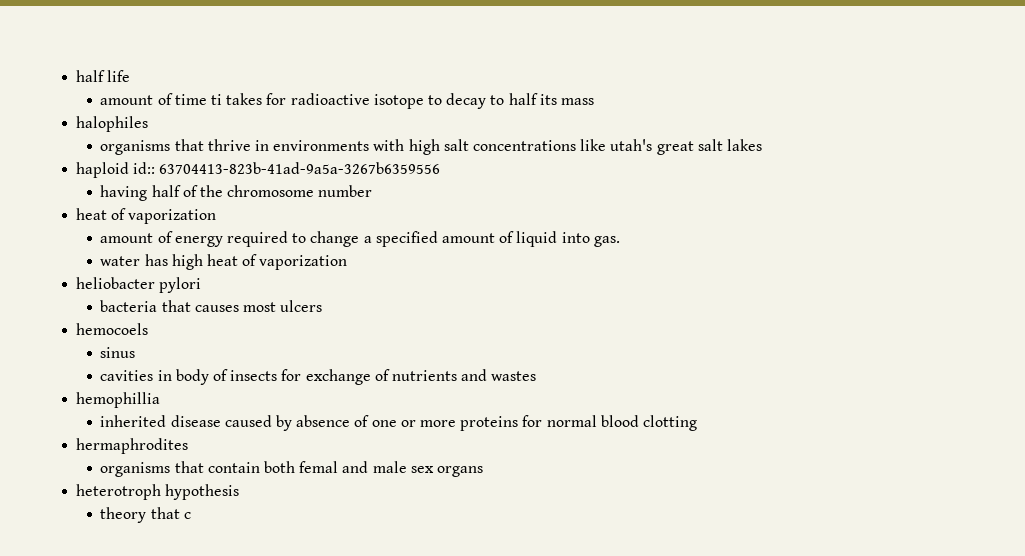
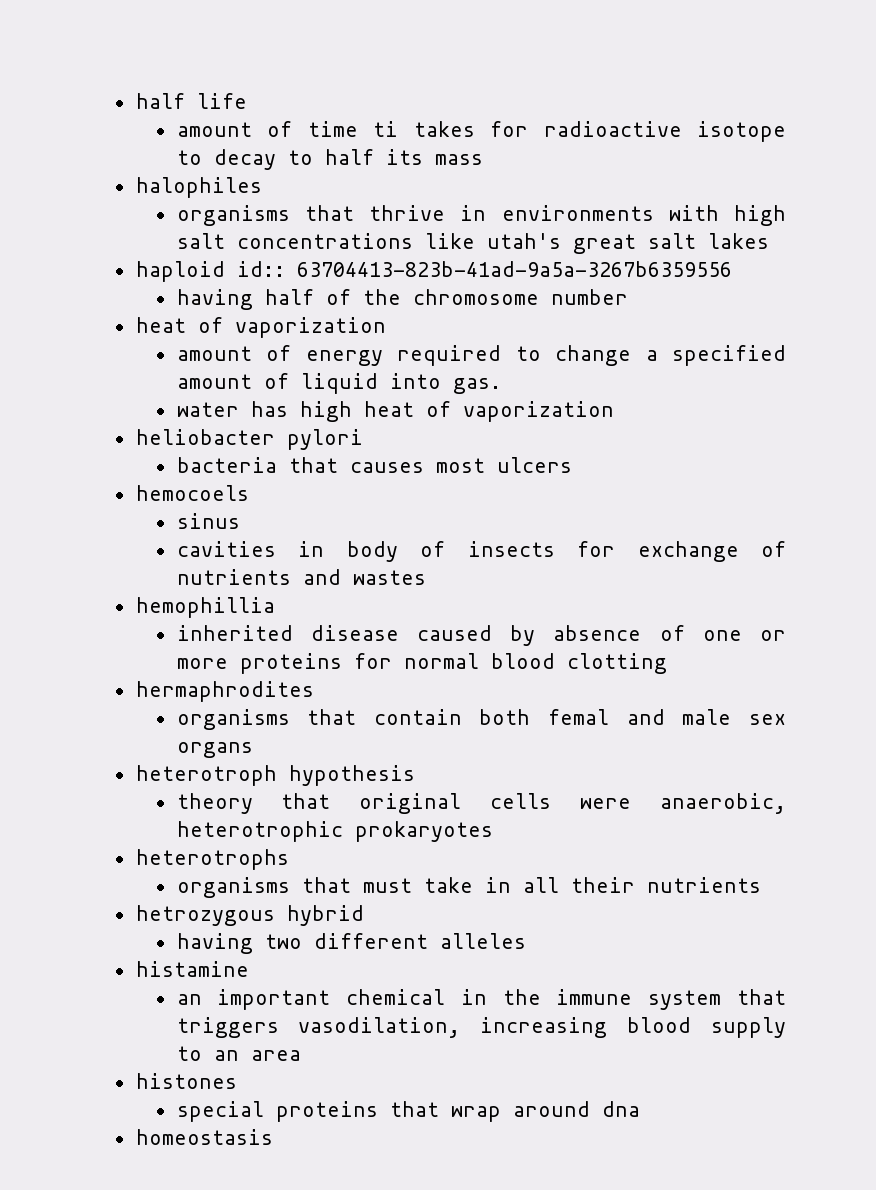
- theory that c
+ theory that original cells were anaerobic, heterotrophic prokaryotes
+ heterotrophs
+ organisms that must take in all their nutrients
+ hetrozygous hybrid
+ having two different alleles
+ histamine
+ an important chemical in the immune system that triggers vasodilation, increasing blood supply to an area
+ histones
+ special proteins that wrap around dna
+ homeostasis

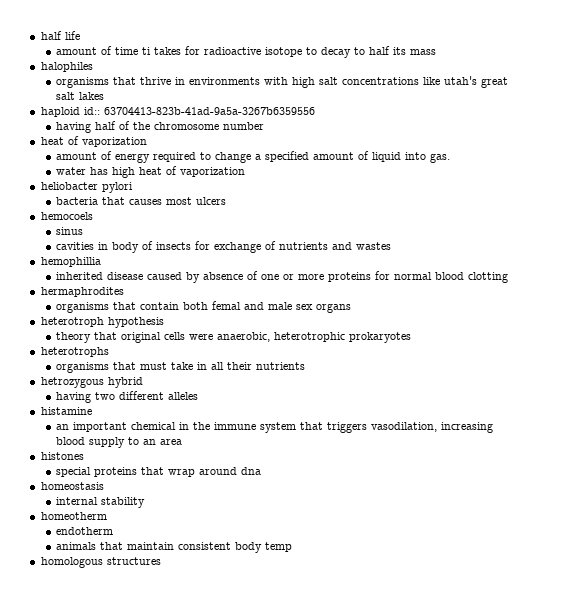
+ internal stability
+ homeotherm
+ endotherm
+ animals that maintain consistent body temp
+ homologous structures

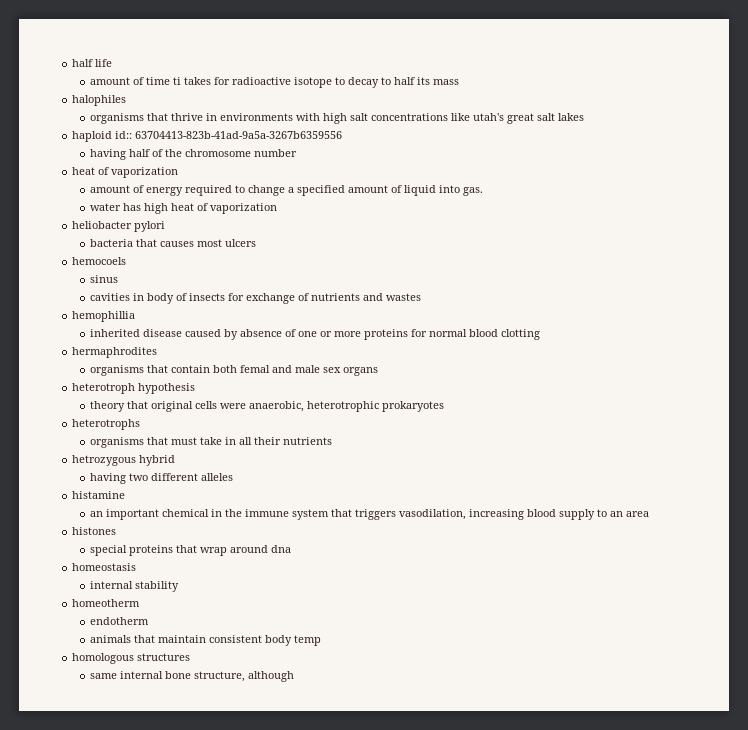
+ same internal bone structure, although

